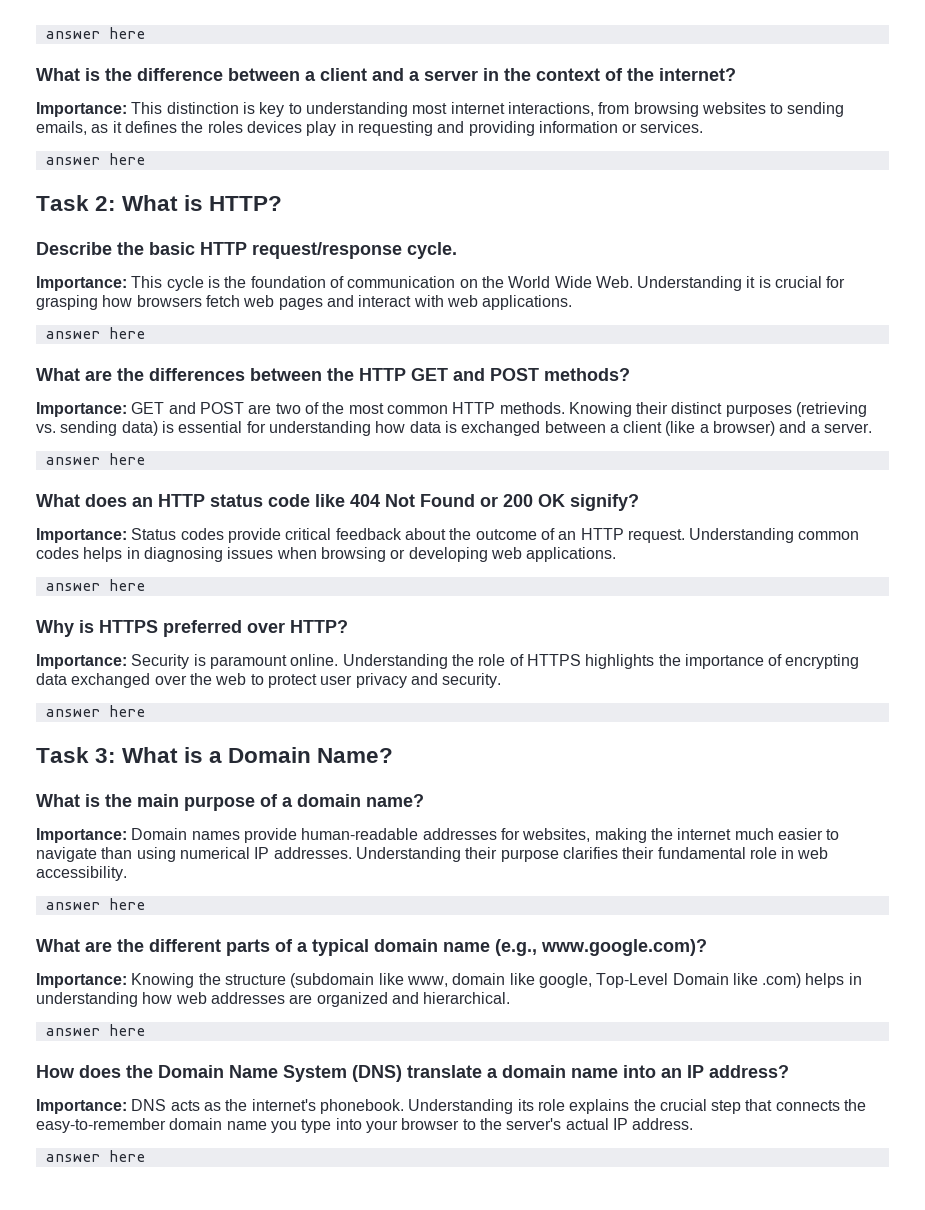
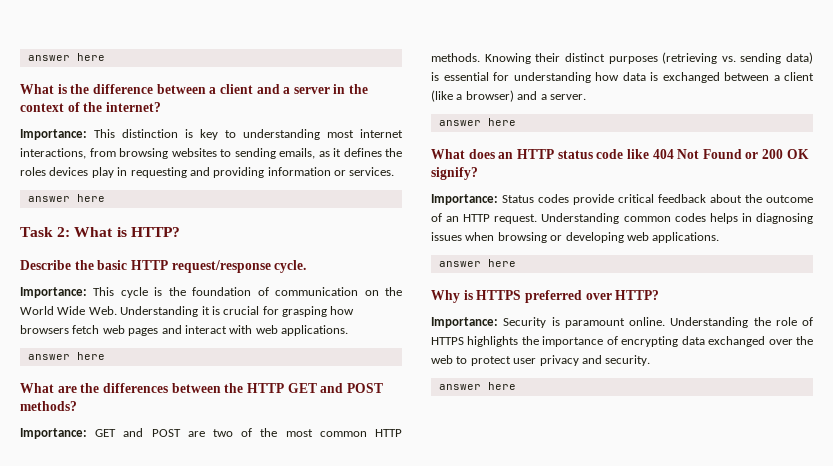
- Task 3: What is a Domain Name?
- What is the main purpose of a domain name?
- Importance: Domain names provide human-readable addresses for websites, making the internet much easier to navigate than using numerical IP addresses. Understanding their purpose clarifies their fundamental role in web accessibility.
- answer here
- What are the different parts of a typical domain name (e.g., www.google.com)?
- Importance: Knowing the structure (subdomain like www, domain like google, Top-Level Domain like .com) helps in understanding how web addresses are organized and hierarchical.
- answer here
- How does the Domain Name System (DNS) translate a domain name into an IP address?
- Importance: DNS acts as the internet's phonebook. Understanding its role explains the crucial step that connects the easy-to-remember domain name you type into your browser to the server's actual IP address.
- answer here

